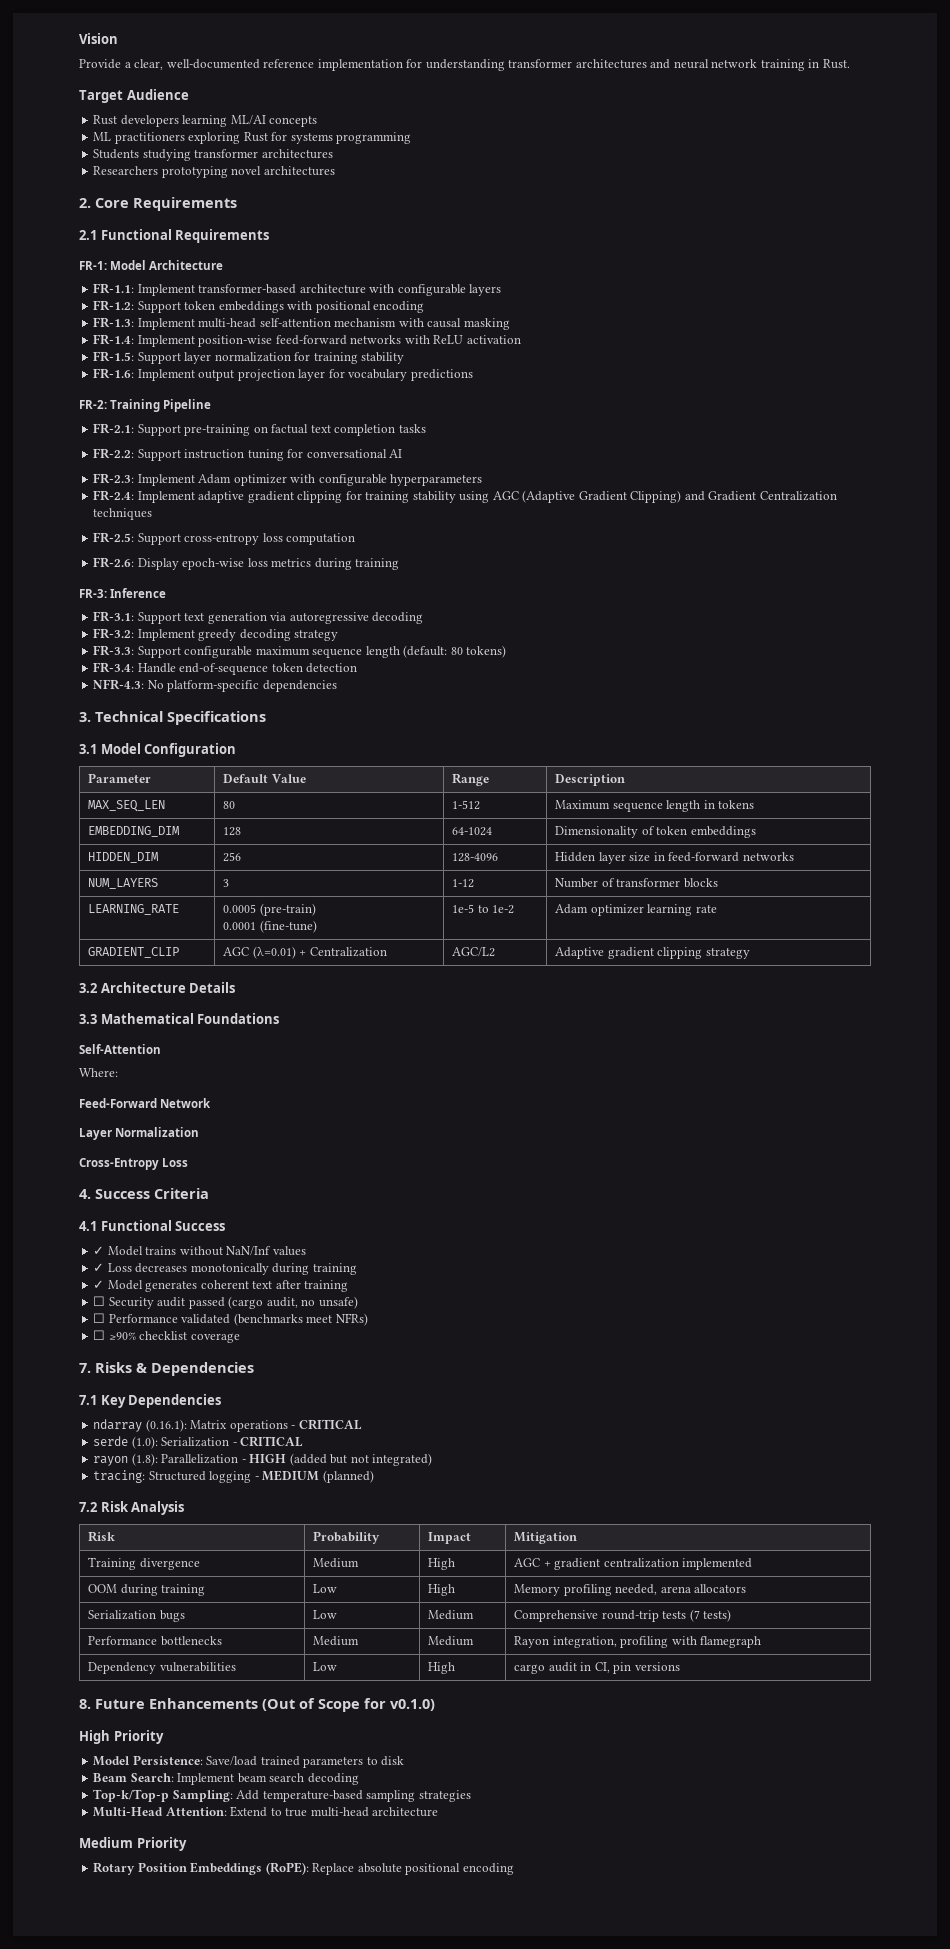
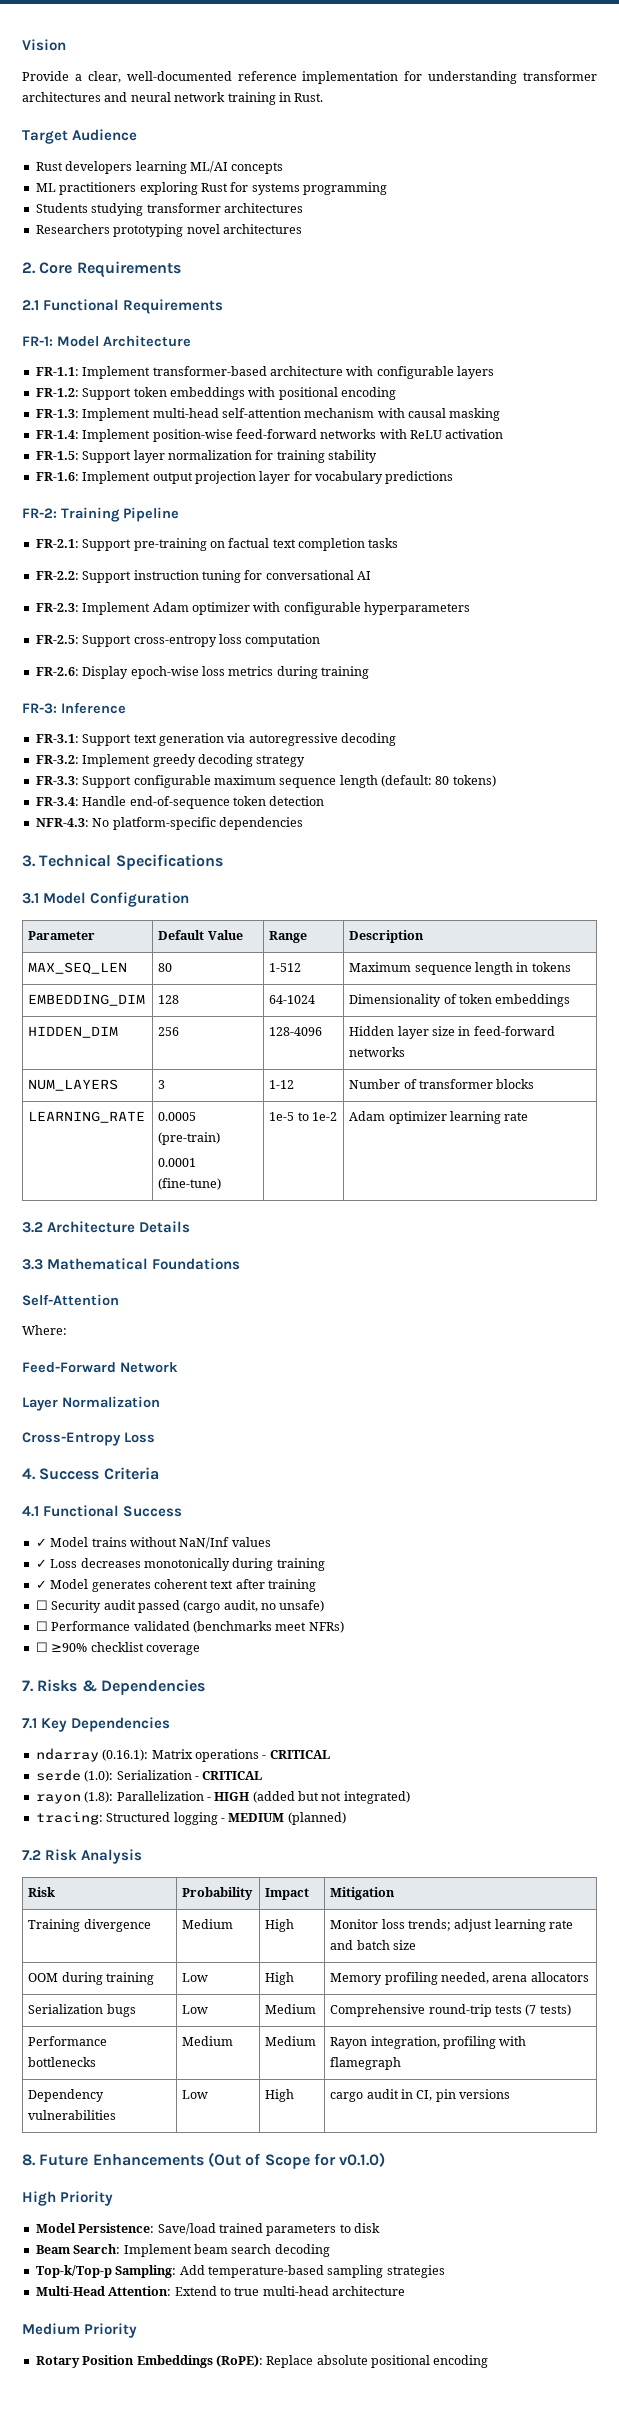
- FR-2.4: Implement adaptive gradient clipping for training stability using AGC (Adaptive Gradient Clipping) and Gradient Centralization techniques
- GRADIENT_CLIP | AGC (λ=0.01) + Centralization | AGC/L2 | Adaptive gradient clipping strategy
- Training divergence | Medium | High | AGC + gradient centralization implemented
+ Training divergence | Medium | High | Monitor loss trends; adjust learning rate and batch size

